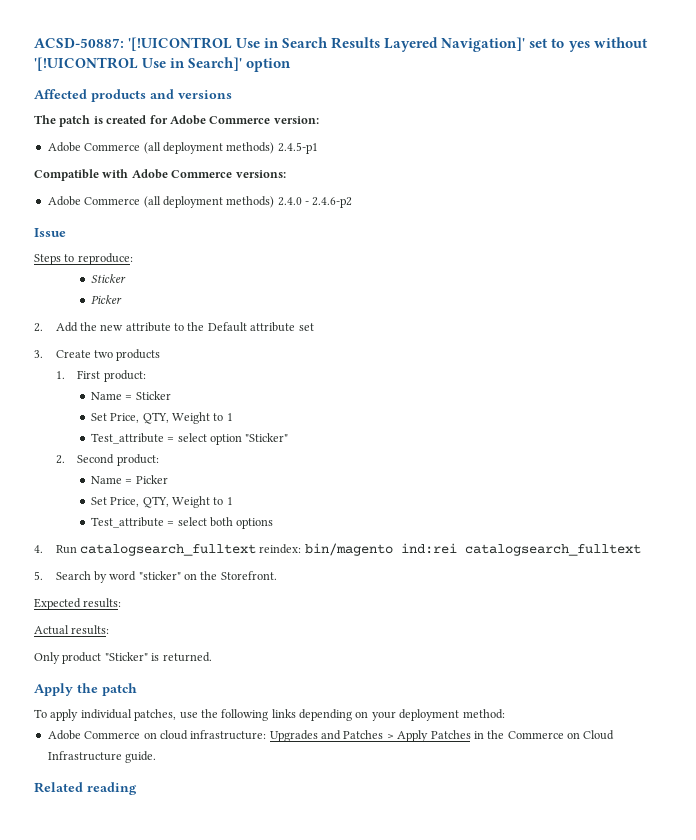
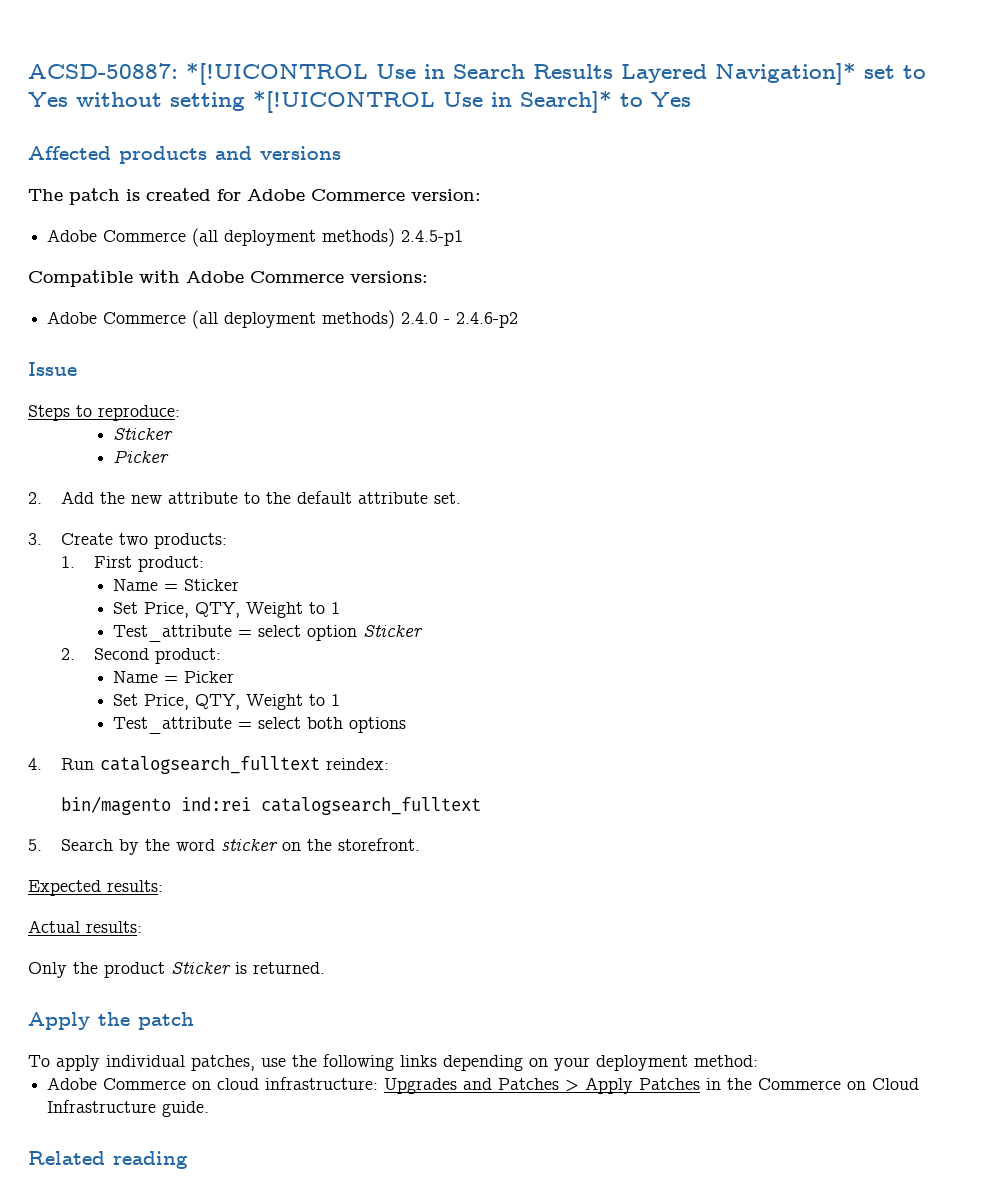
- ACSD-50887: '[!UICONTROL Use in Search Results Layered Navigation]' set to yes without '[!UICONTROL Use in Search]' option
+ ACSD-50887: *[!UICONTROL Use in Search Results Layered Navigation]* set to Yes without setting *[!UICONTROL Use in Search]* to Yes
- 2. Add the new attribute to the Default attribute set
+ 2. Add the new attribute to the default attribute set.
- 3. Create two products
+ 3. Create two products:
- Test_attribute = select option "Sticker"
+ Test_attribute = select option Sticker
- 4. Run catalogsearch_fulltext reindex: bin/magento ind:rei catalogsearch_fulltext
+ 4. Run catalogsearch_fulltext reindex:
+ bin/magento ind:rei catalogsearch_fulltext
- 5. Search by word "sticker" on the Storefront.
+ 5. Search by the word sticker on the storefront.
- Only product "Sticker" is returned.
+ Only the product Sticker is returned.

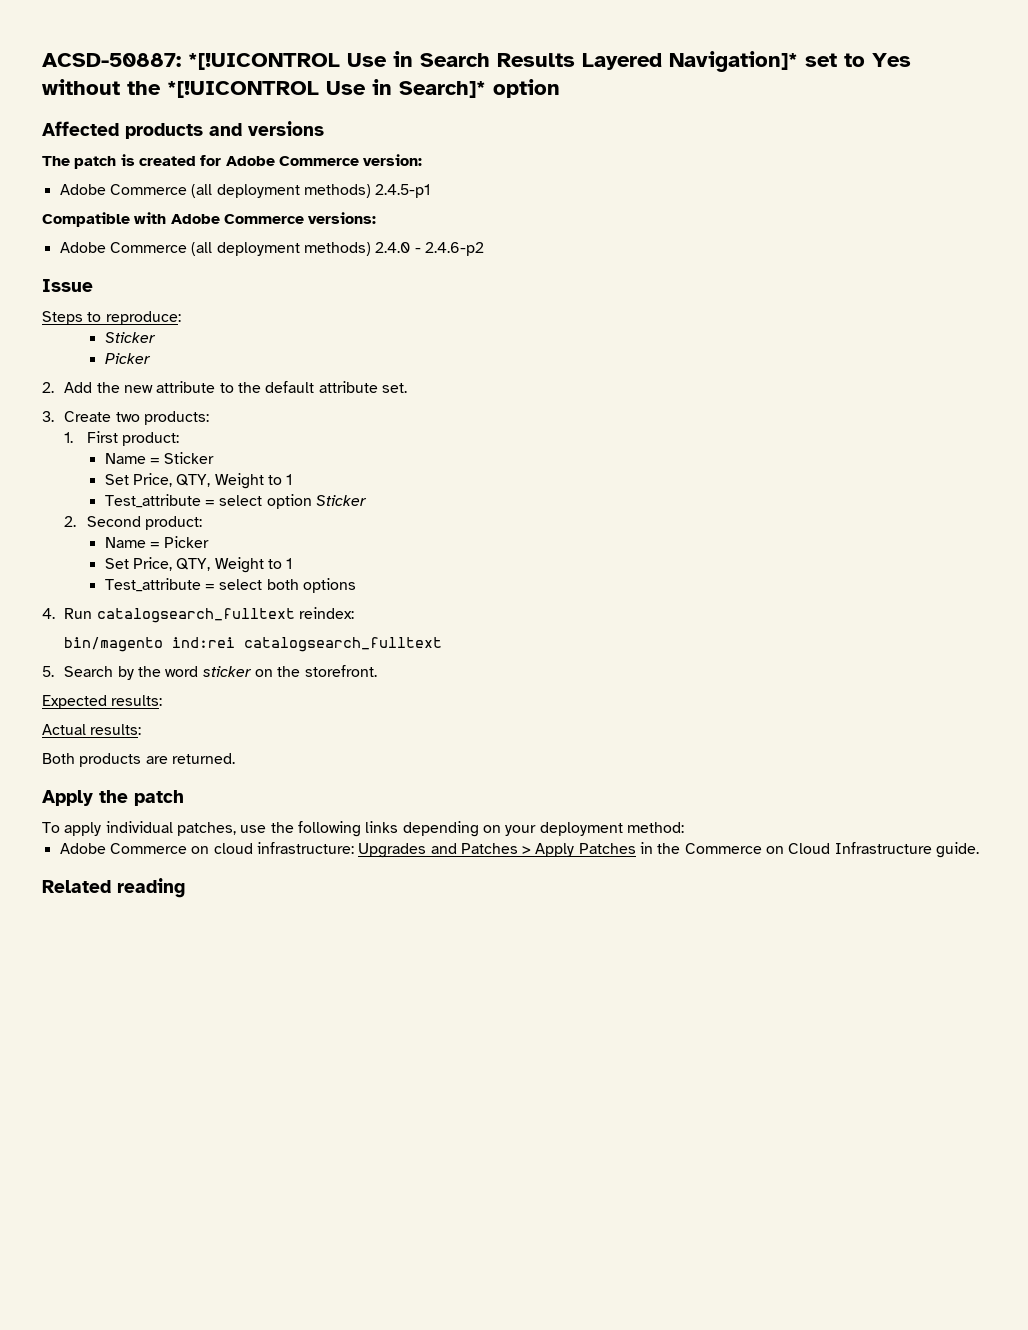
- ACSD-50887: *[!UICONTROL Use in Search Results Layered Navigation]* set to Yes without setting *[!UICONTROL Use in Search]* to Yes
+ ACSD-50887: *[!UICONTROL Use in Search Results Layered Navigation]* set to Yes without the *[!UICONTROL Use in Search]* option
- Only the product Sticker is returned.
+ Both products are returned.

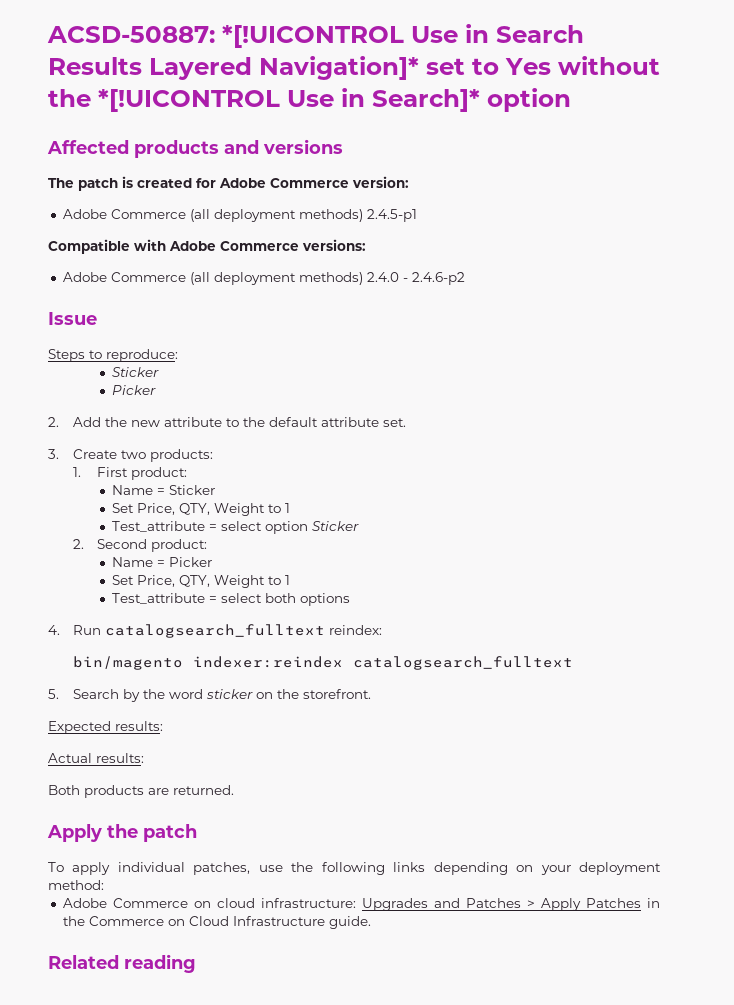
- bin/magento ind:rei catalogsearch_fulltext
+ bin/magento indexer:reindex catalogsearch_fulltext

